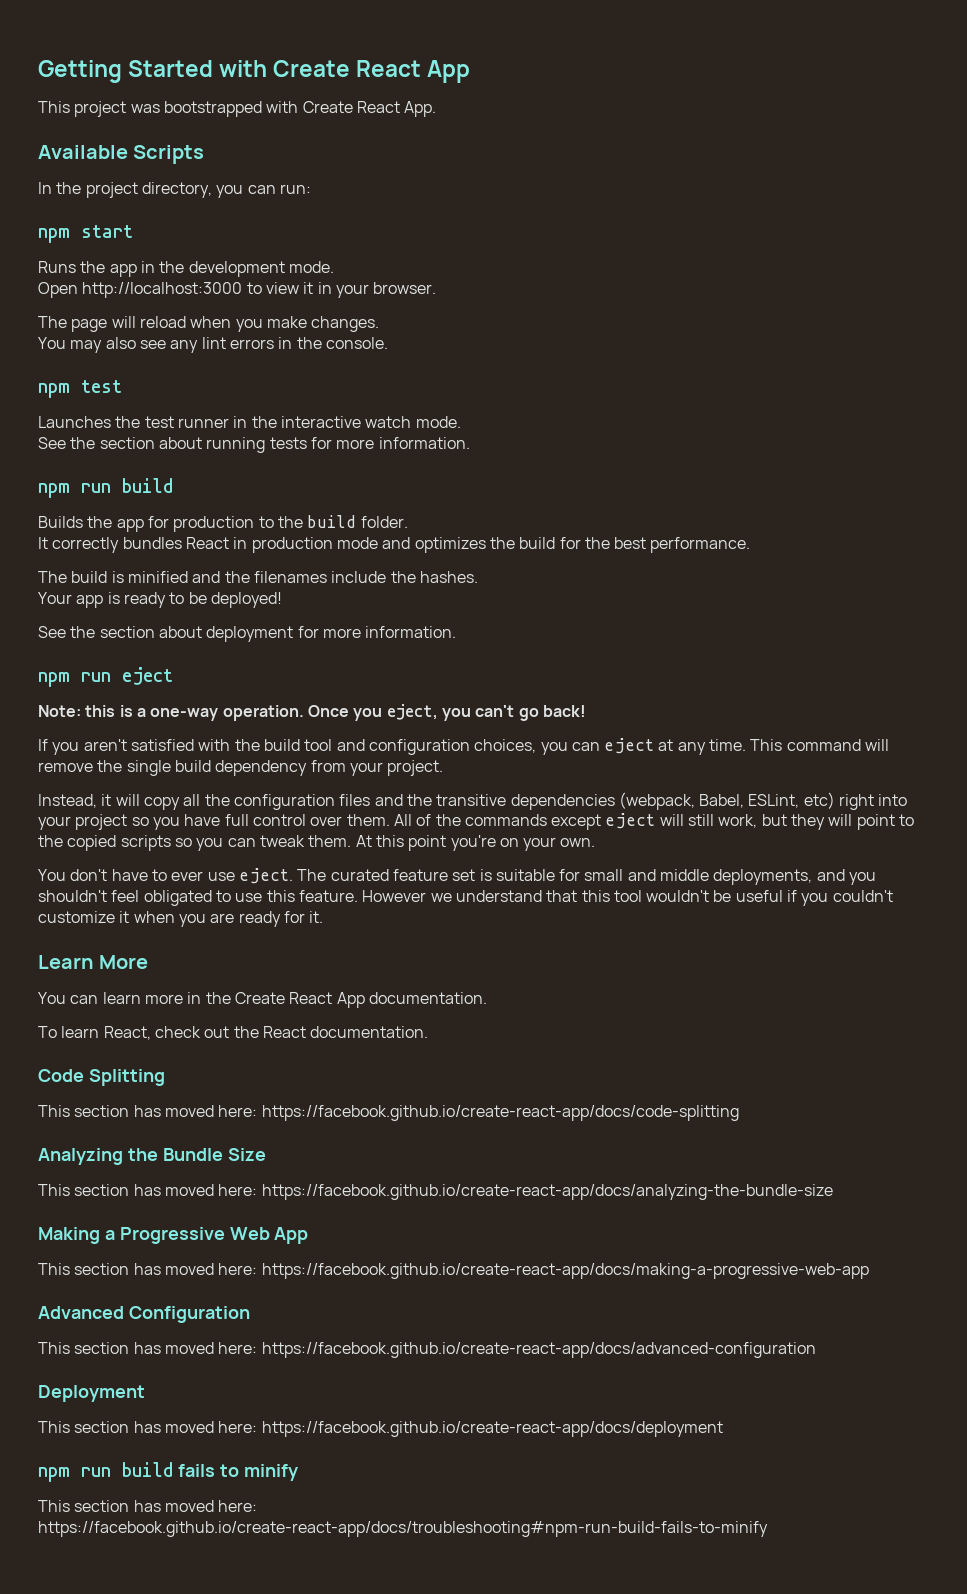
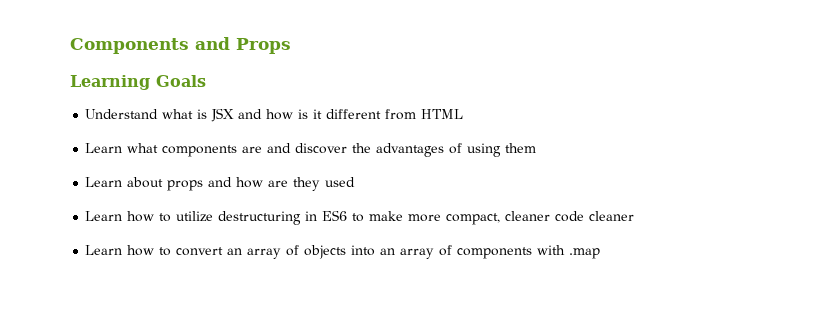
- Getting Started with Create React App
- This project was bootstrapped with Create React App.
- Available Scripts
- In the project directory, you can run:
- npm start
- Runs the app in the development mode.
- Open http://localhost:3000 to view it in your browser.
- The page will reload when you make changes.
- You may also see any lint errors in the console.
- npm test
- Launches the test runner in the interactive watch mode.
- See the section about running tests for more information.
- npm run build
- Builds the app for production to the build folder.
- It correctly bundles React in production mode and optimizes the build for the best performance.
- The build is minified and the filenames include the hashes.
- Your app is ready to be deployed!
- See the section about deployment for more information.
- npm run eject
- Note: this is a one-way operation. Once you eject, you can't go back!
- If you aren't satisfied with the build tool and configuration choices, you can eject at any time. This command will remove the single build dependency from your project.
- Instead, it will copy all the configuration files and the transitive dependencies (webpack, Babel, ESLint, etc) right into your project so you have full control over them. All of the commands except eject will still work, but they will point to the copied scripts so you can tweak them. At this point you're on your own.
- You don't have to ever use eject. The curated feature set is suitable for small and middle deployments, and you shouldn't feel obligated to use this feature. However we understand that this tool wouldn't be useful if you couldn't customize it when you are ready for it.
- Learn More
- You can learn more in the Create React App documentation.
- To learn React, check out the React documentation.
- Code Splitting
- This section has moved here: https://facebook.github.io/create-react-app/docs/code-splitting
- Analyzing the Bundle Size
- This section has moved here: https://facebook.github.io/create-react-app/docs/analyzing-the-bundle-size
- Making a Progressive Web App
- This section has moved here: https://facebook.github.io/create-react-app/docs/making-a-progressive-web-app
- Advanced Configuration
- This section has moved here: https://facebook.github.io/create-react-app/docs/advanced-configuration
- Deployment
- This section has moved here: https://facebook.github.io/create-react-app/docs/deployment
- npm run build fails to minify
- This section has moved here: https://facebook.github.io/create-react-app/docs/troubleshooting#npm-run-build-fails-to-minify
+ Components and Props
+ Learning Goals
+ Understand what is JSX and how is it different from HTML
+ Learn what components are and discover the advantages of using them
+ Learn about props and how are they used
+ Learn how to utilize destructuring in ES6 to make more compact, cleaner code cleaner
+ Learn how to convert an array of objects into an array of components with .map

